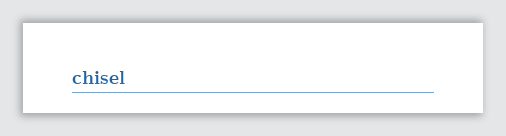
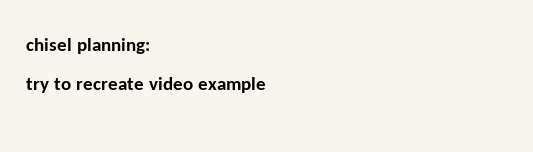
- chisel
+ chisel planning:
+ try to recreate video example

